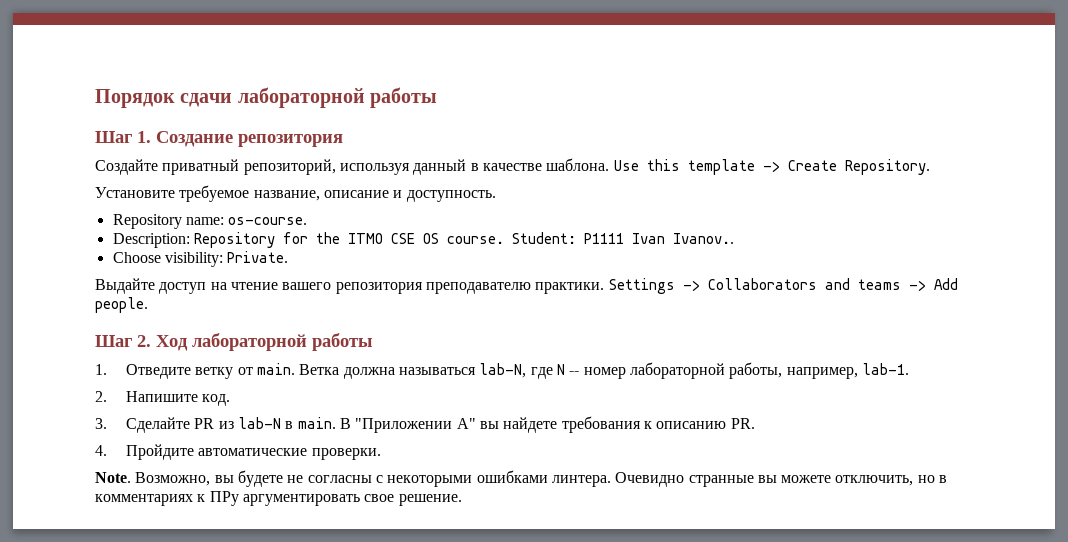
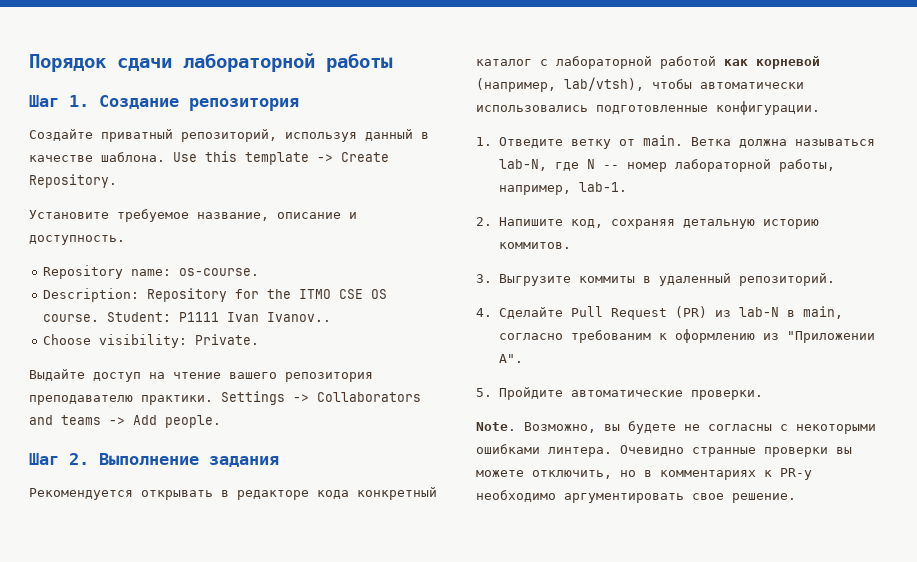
- Шаг 2. Ход лабораторной работы
+ Шаг 2. Выполнение задания
+ Рекомендуется открывать в редакторе кода конкретный каталог с лабораторной работой как корневой (например, lab/vtsh), чтобы автоматически использовались подготовленные конфигурации.
- 2. Напишите код.
- 3. Сделайте PR из lab-N в main. В "Приложении А" вы найдете требования к описанию PR.
- 4. Пройдите автоматические проверки.
+ 2. Напишите код, сохраняя детальную историю коммитов.
+ 3. Выгрузите коммиты в удаленный репозиторий.
+ 4. Сделайте Pull Request (PR) из lab-N в main, согласно требованим к оформлению из "Приложении А".
+ 5. Пройдите автоматические проверки.
- Очевидно странные вы можете отключить, но в комментариях к ПРу аргументировать свое решение.
+ Очевидно странные проверки вы можете отключить, но в комментариях к PR-у необходимо аргументировать свое решение.

